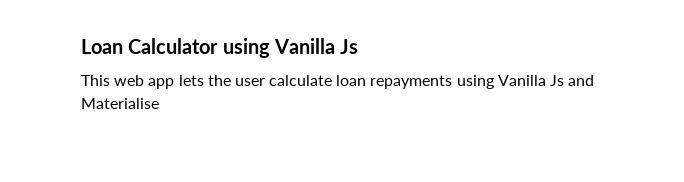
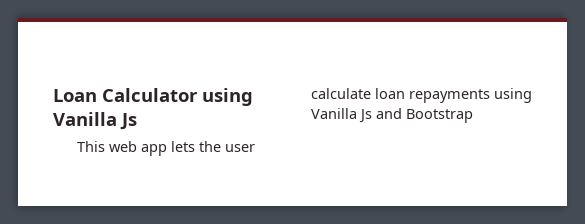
- This web app lets the user calculate loan repayments using Vanilla Js and Materialise
+ This web app lets the user calculate loan repayments using Vanilla Js and Bootstrap

